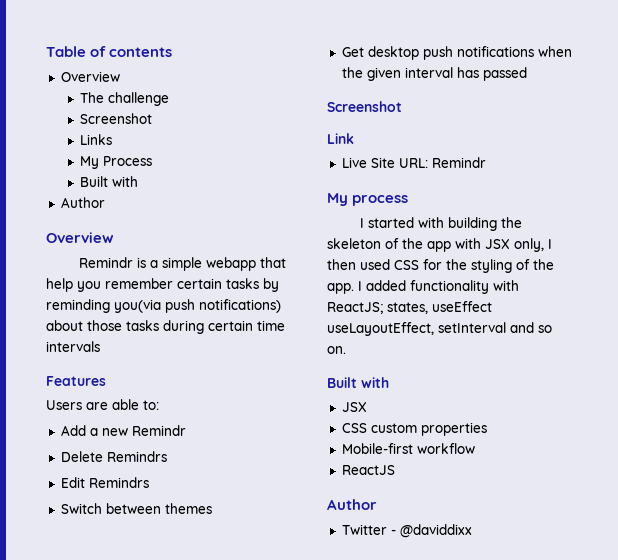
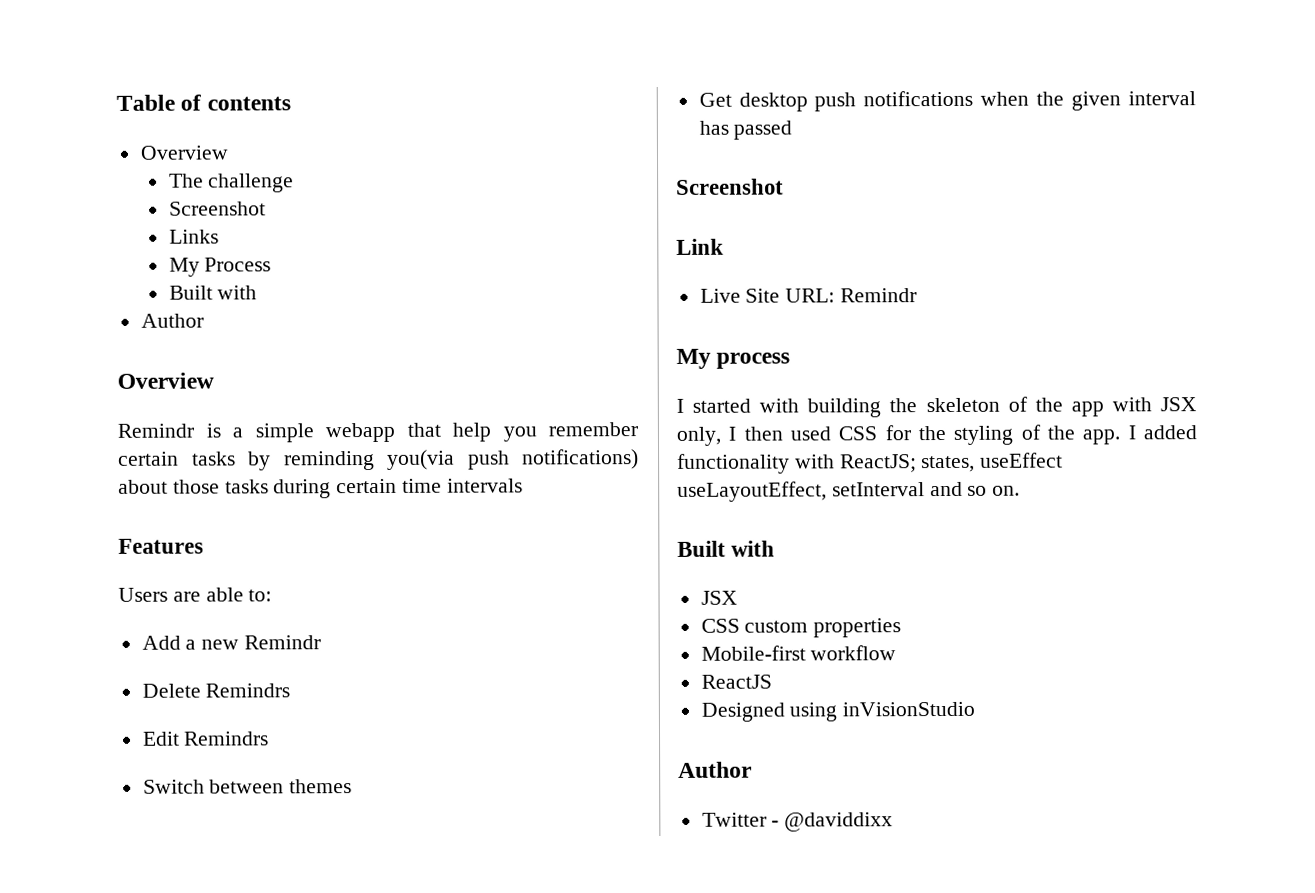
+ Designed using inVisionStudio

